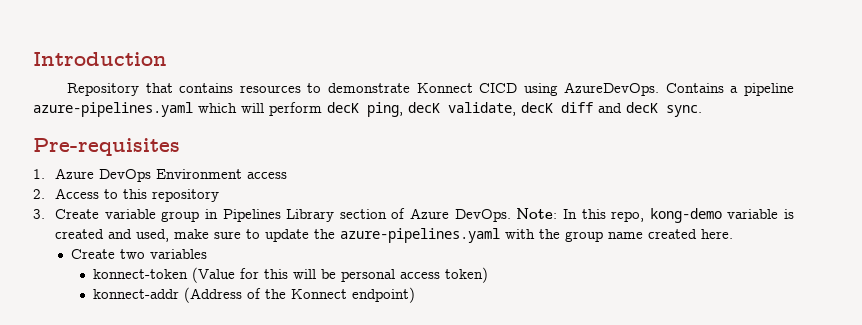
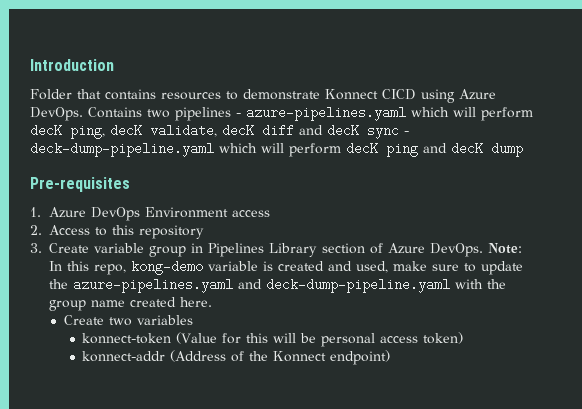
- Repository that contains resources to demonstrate Konnect CICD using AzureDevOps. Contains a pipeline azure-pipelines.yaml which will perform decK ping, decK validate, decK diff and decK sync.
+ Folder that contains resources to demonstrate Konnect CICD using Azure DevOps. Contains two pipelines - azure-pipelines.yaml which will perform decK ping, decK validate, decK diff and decK sync - deck-dump-pipeline.yaml which will perform decK ping and decK dump
- Note: In this repo, kong-demo variable is created and used, make sure to update the azure-pipelines.yaml with the group name created here.
+ Note: In this repo, kong-demo variable is created and used, make sure to update the azure-pipelines.yaml and deck-dump-pipeline.yaml with the group name created here.

